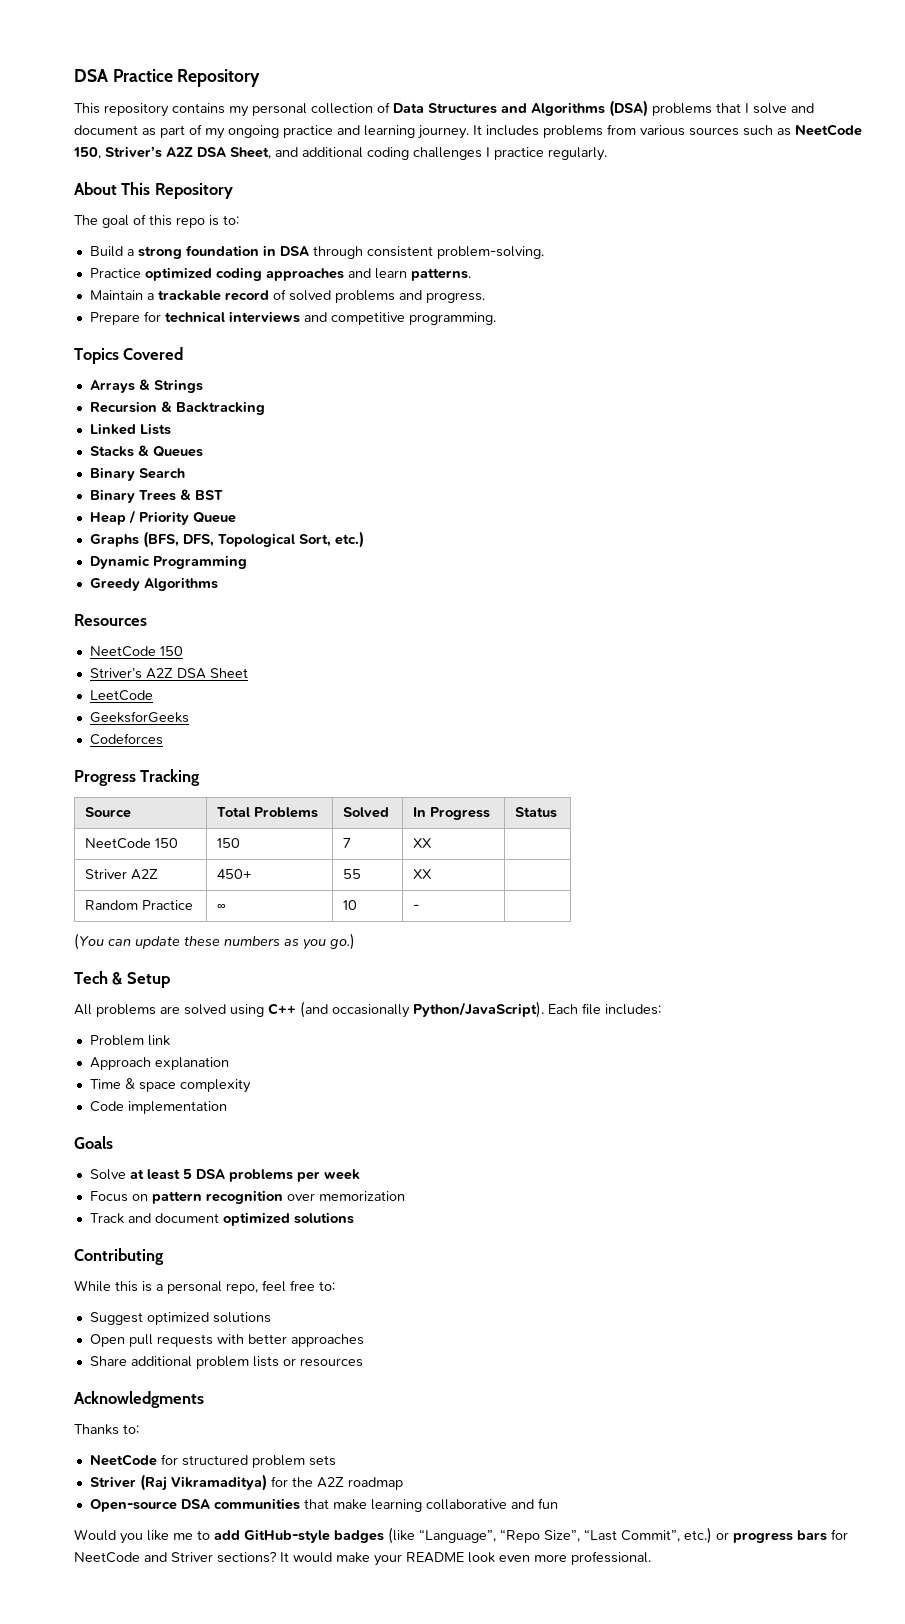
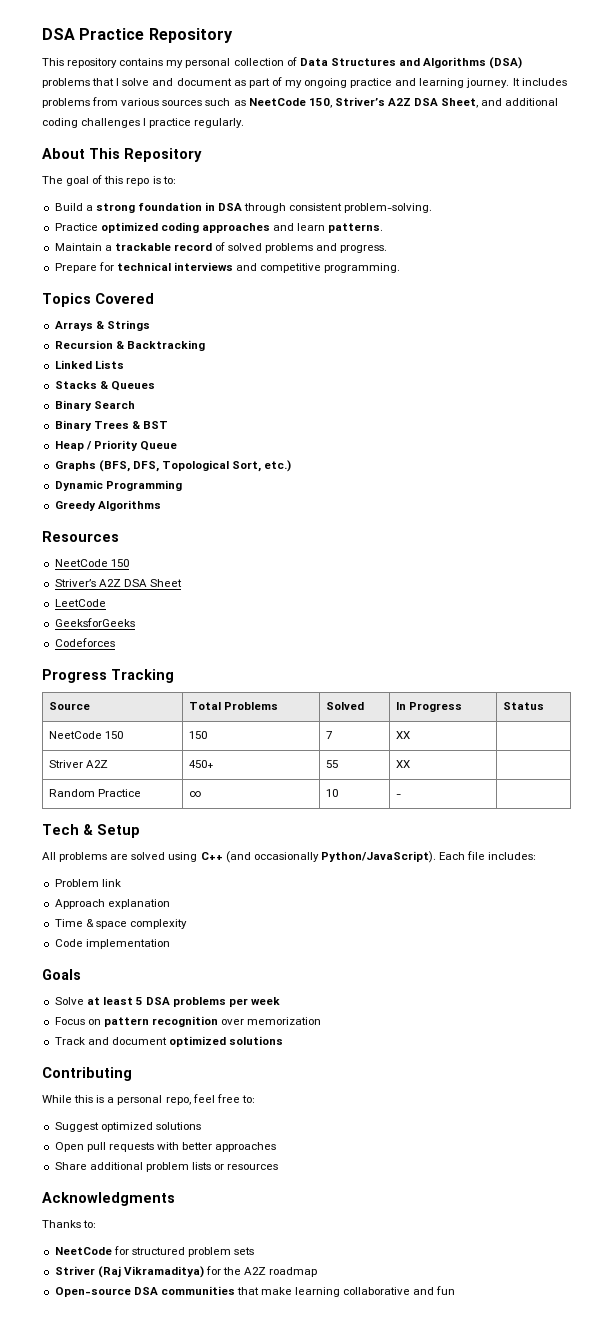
- (You can update these numbers as you go.)
- Would you like me to add GitHub-style badges (like “Language”, “Repo Size”, “Last Commit”, etc.) or progress bars for NeetCode and Striver sections? It would make your README look even more professional.

